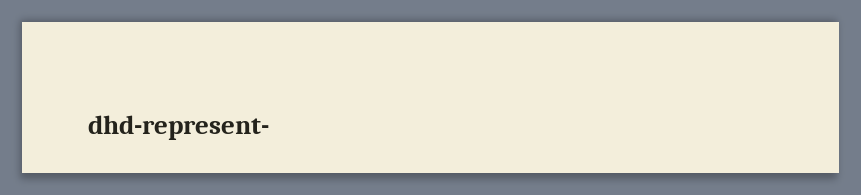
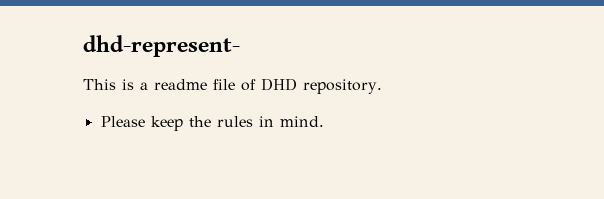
+ This is a readme file of DHD repository.
+ Please keep the rules in mind.

